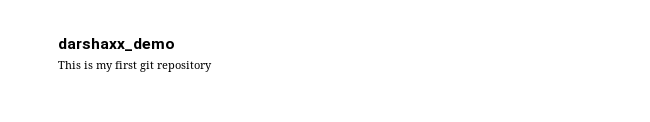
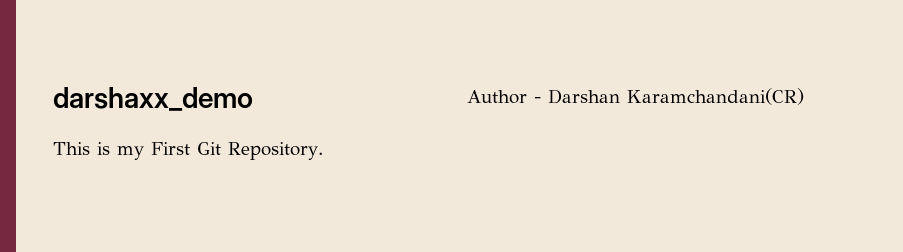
- This is my first git repository
+ This is my First Git Repository.
+ Author - Darshan Karamchandani(CR)

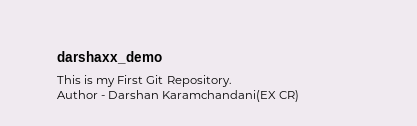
- Author - Darshan Karamchandani(CR)
+ Author - Darshan Karamchandani(EX CR)

